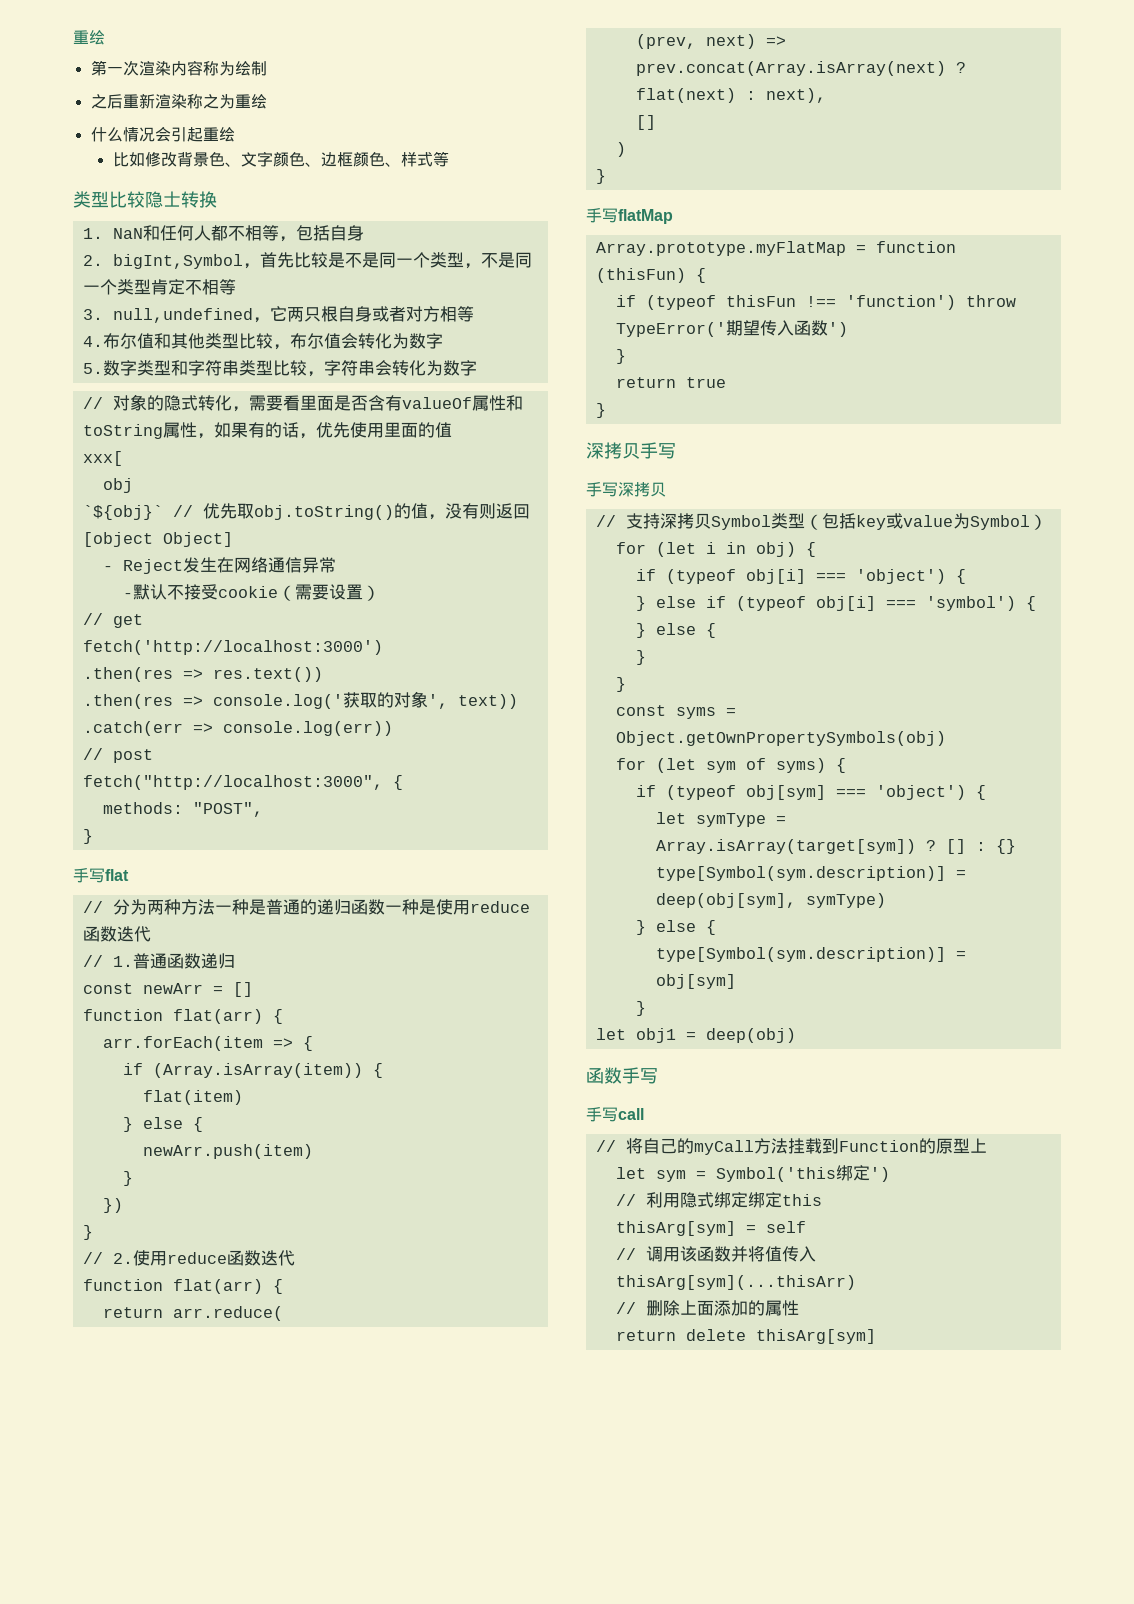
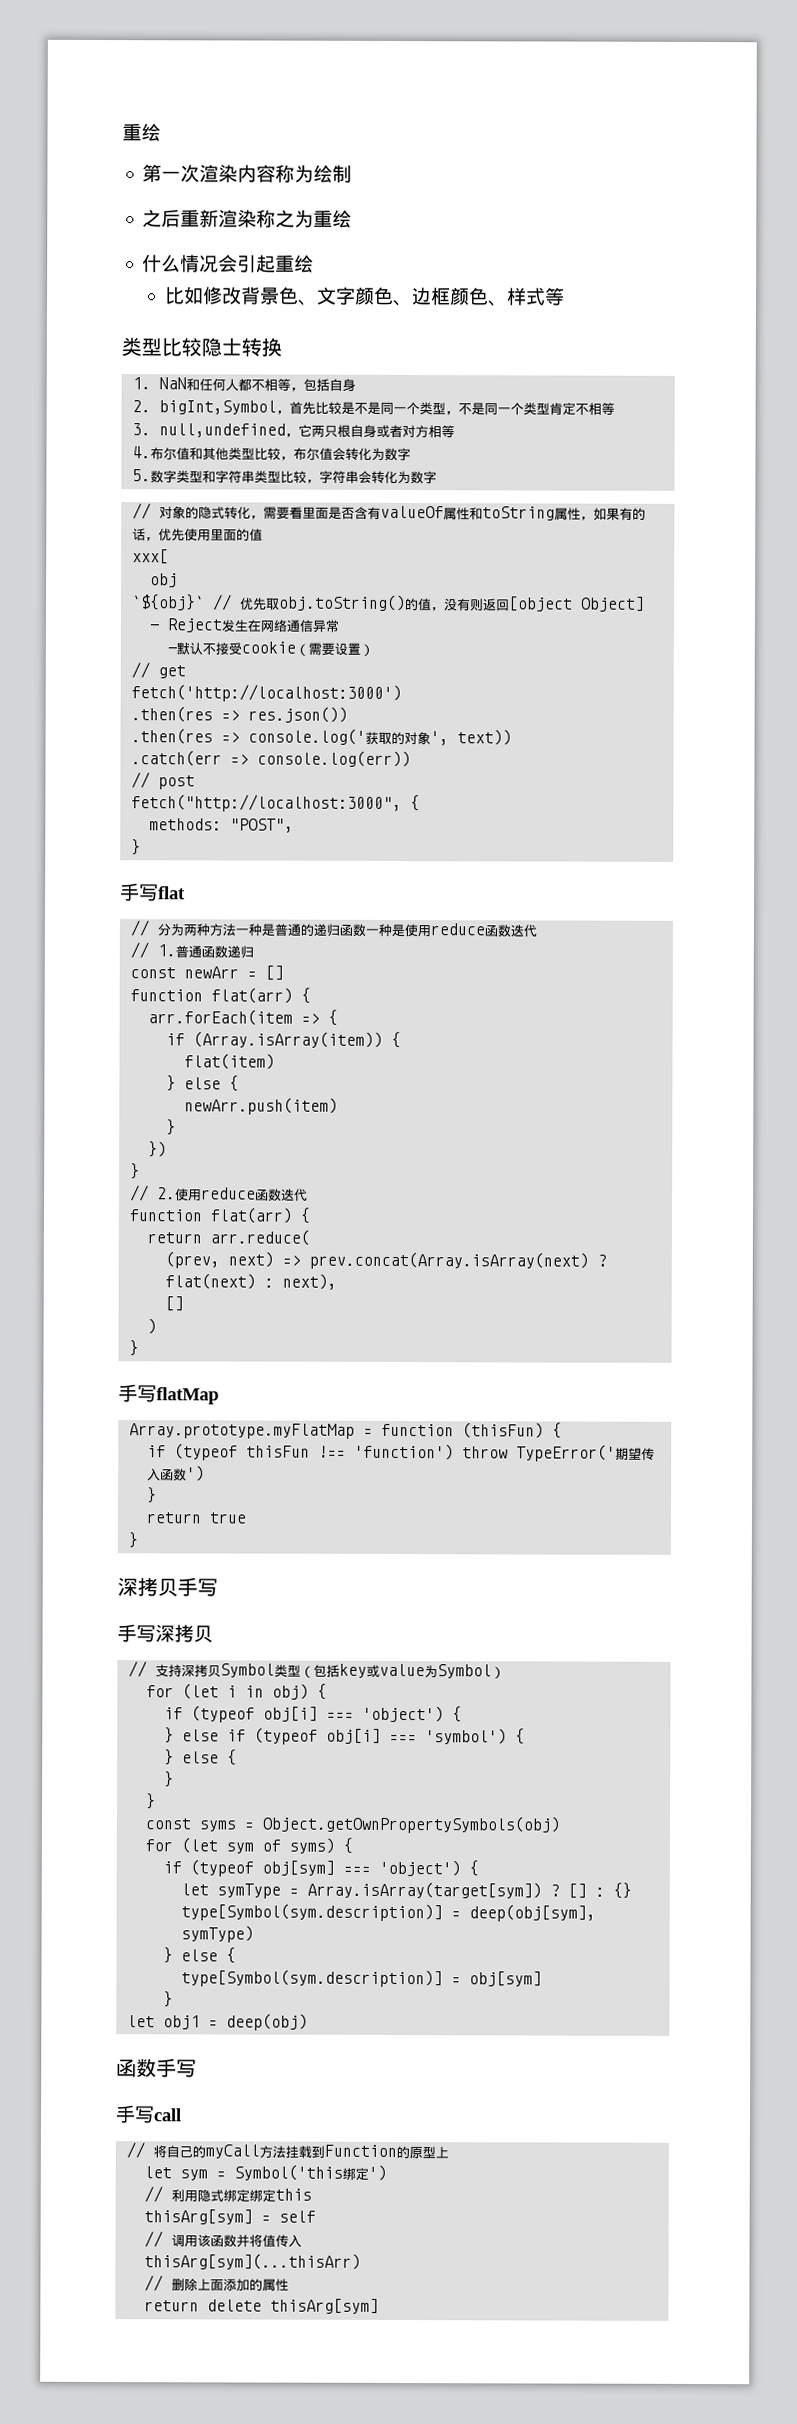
- .then(res => res.text())
+ .then(res => res.json())

